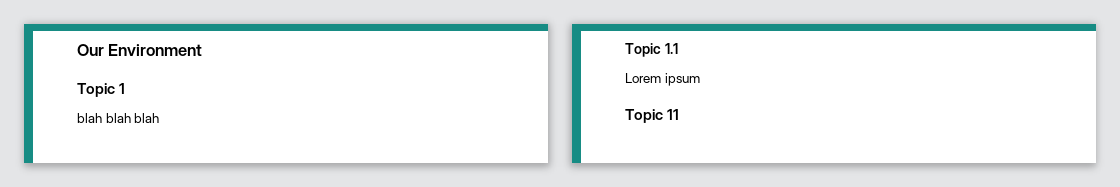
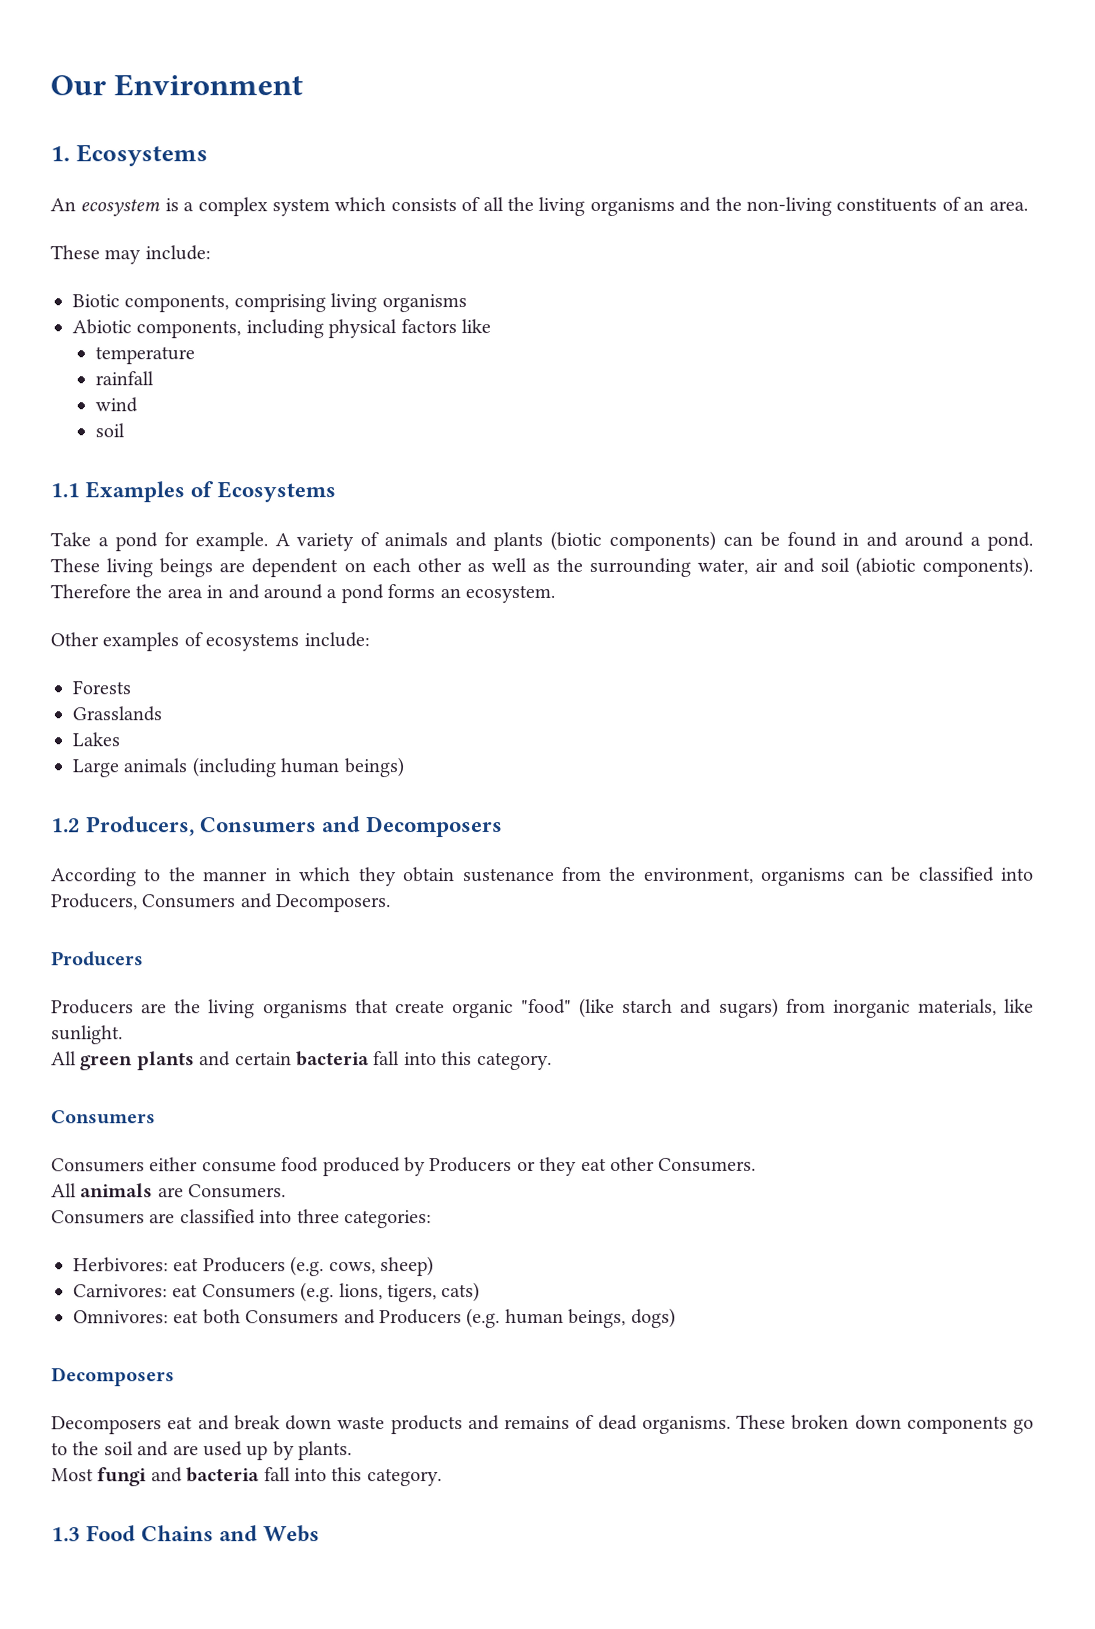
- Topic 1
- blah blah blah
- Topic 1.1
- Lorem ipsum
- Topic 11
+ 1. Ecosystems
+ An ecosystem is a complex system which consists of all the living organisms and the non-living constituents of an area.
+ These may include:
+ Biotic components, comprising living organisms
+ Abiotic components, including physical factors like
+ temperature
+ rainfall
+ wind
+ soil
+ 1.1 Examples of Ecosystems
+ Take a pond for example. A variety of animals and plants (biotic components) can be found in and around a pond. These living beings are dependent on each other as well as the surrounding water, air and soil (abiotic components). Therefore the area in and around a pond forms an ecosystem.
+ Other examples of ecosystems include:
+ Forests
+ Grasslands
+ Lakes
+ Large animals (including human beings)
+ 1.2 Producers, Consumers and Decomposers
+ According to the manner in which they obtain sustenance from the environment, organisms can be classified into Producers, Consumers and Decomposers.
+ Producers
+ Producers are the living organisms that create organic "food" (like starch and sugars) from inorganic materials, like sunlight.
+ All green plants and certain bacteria fall into this category.
+ Consumers
+ Consumers either consume food produced by Producers or they eat other Consumers.
+ All animals are Consumers.
+ Consumers are classified into three categories:
+ Herbivores: eat Producers (e.g. cows, sheep)
+ Carnivores: eat Consumers (e.g. lions, tigers, cats)
+ Omnivores: eat both Consumers and Producers (e.g. human beings, dogs)
+ Decomposers
+ Decomposers eat and break down waste products and remains of dead organisms. These broken down components go to the soil and are used up by plants.
+ Most fungi and bacteria fall into this category.
+ 1.3 Food Chains and Webs

